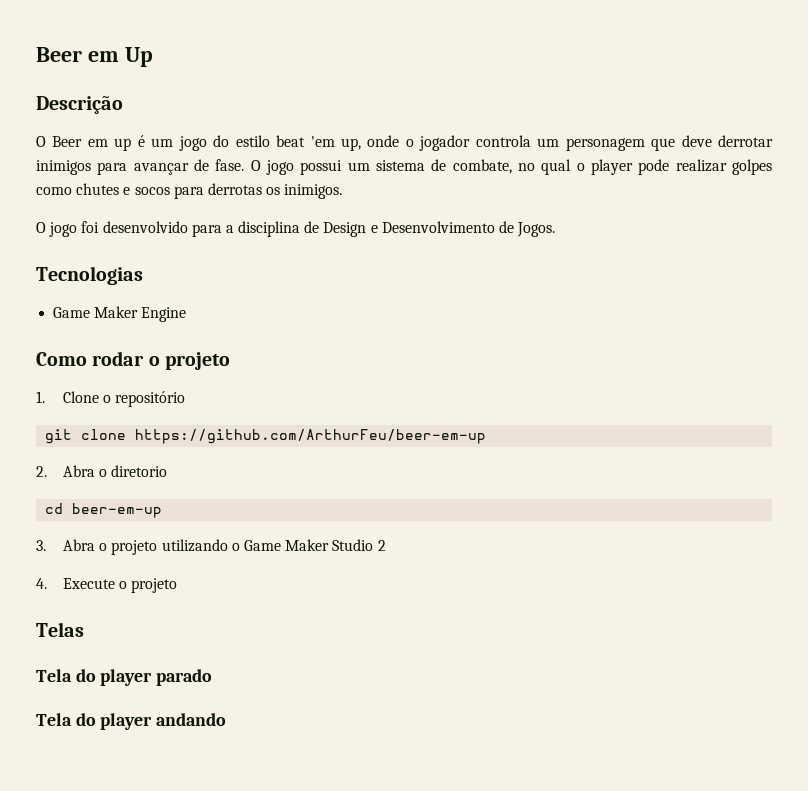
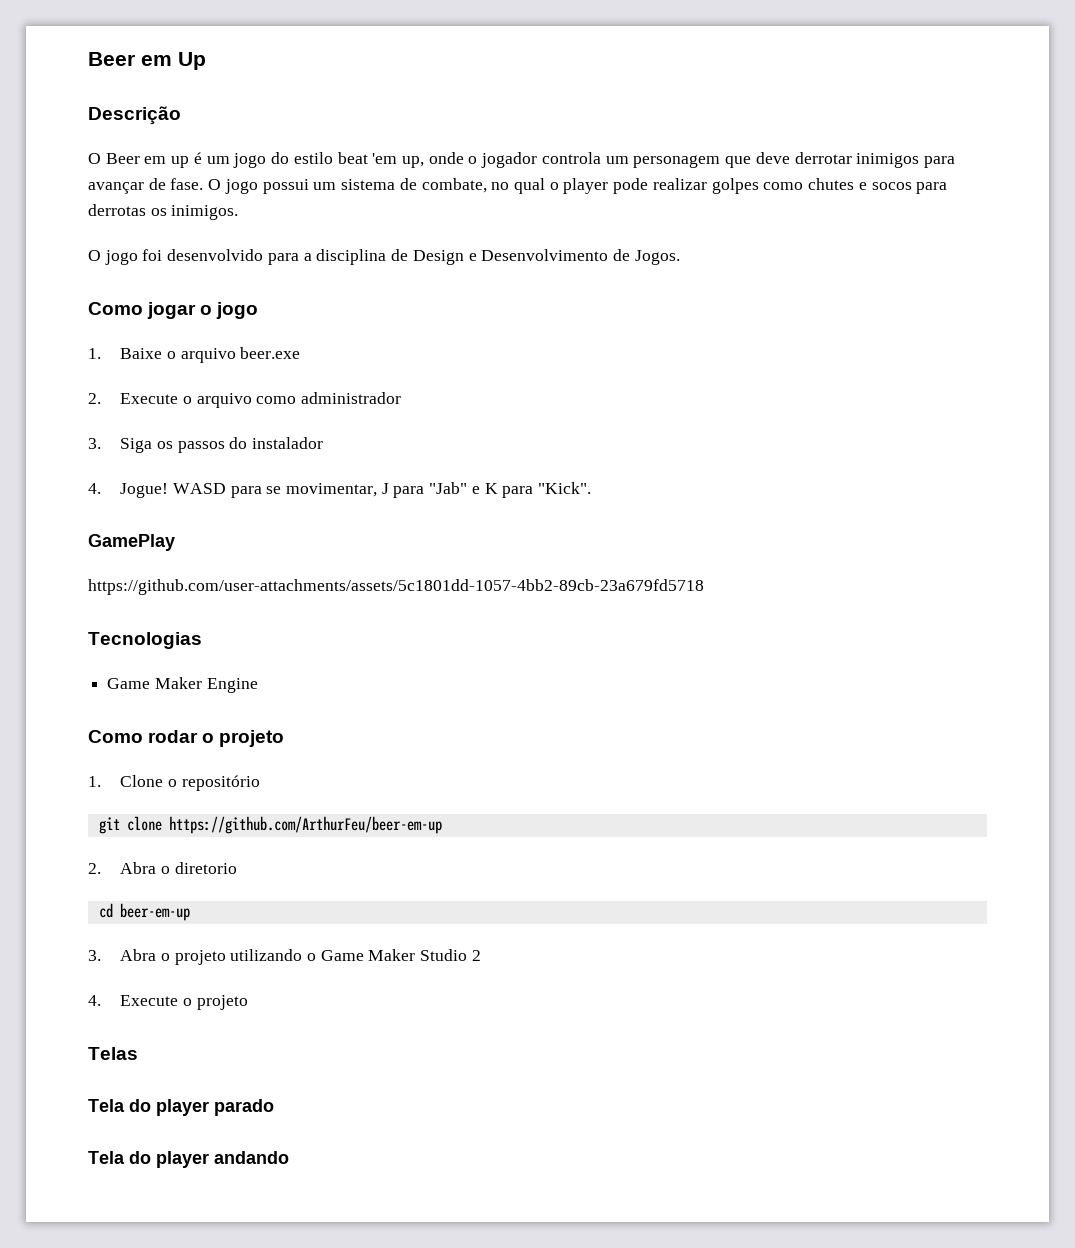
+ Como jogar o jogo
+ 1. Baixe o arquivo beer.exe
+ 2. Execute o arquivo como administrador
+ 3. Siga os passos do instalador
+ 4. Jogue! WASD para se movimentar, J para "Jab" e K para "Kick".
+ GamePlay
+ https://github.com/user-attachments/assets/5c1801dd-1057-4bb2-89cb-23a679fd5718

